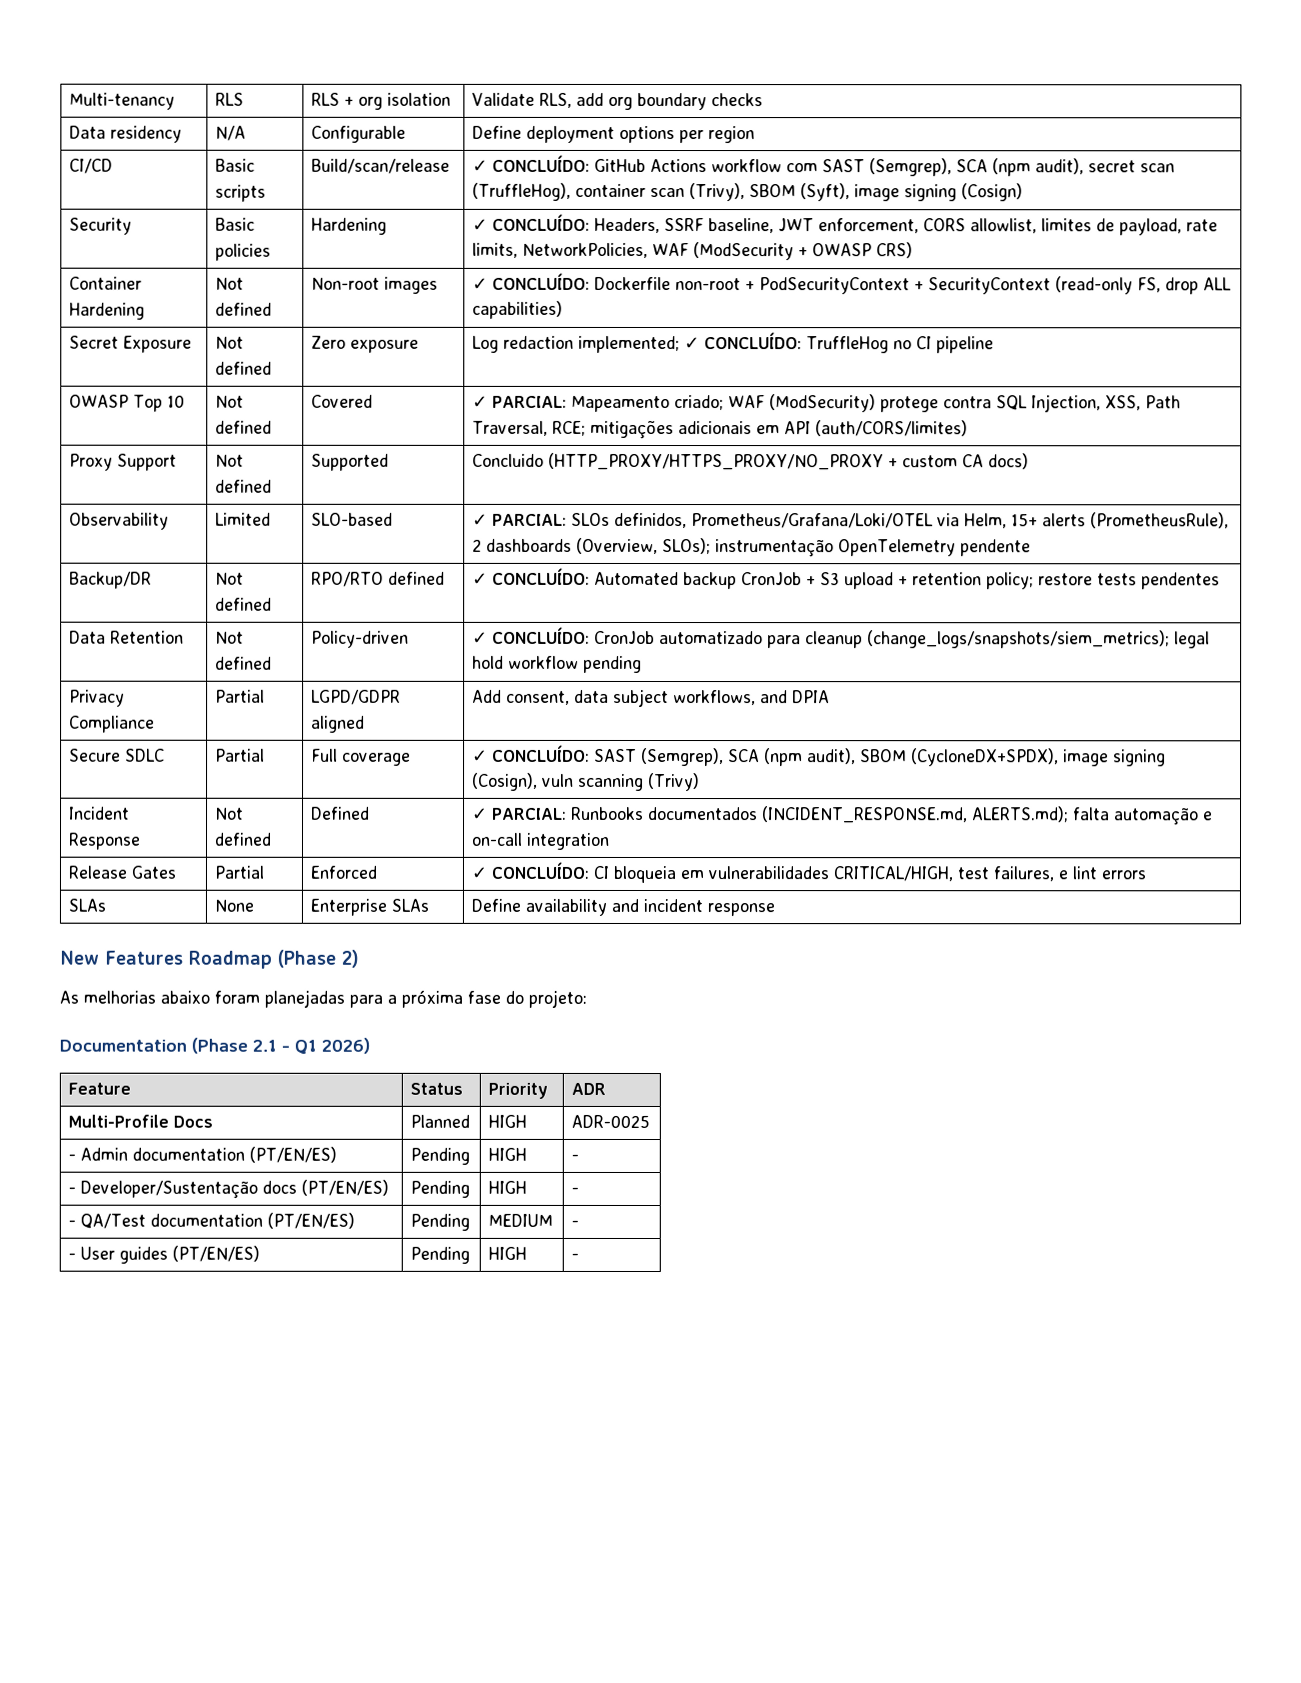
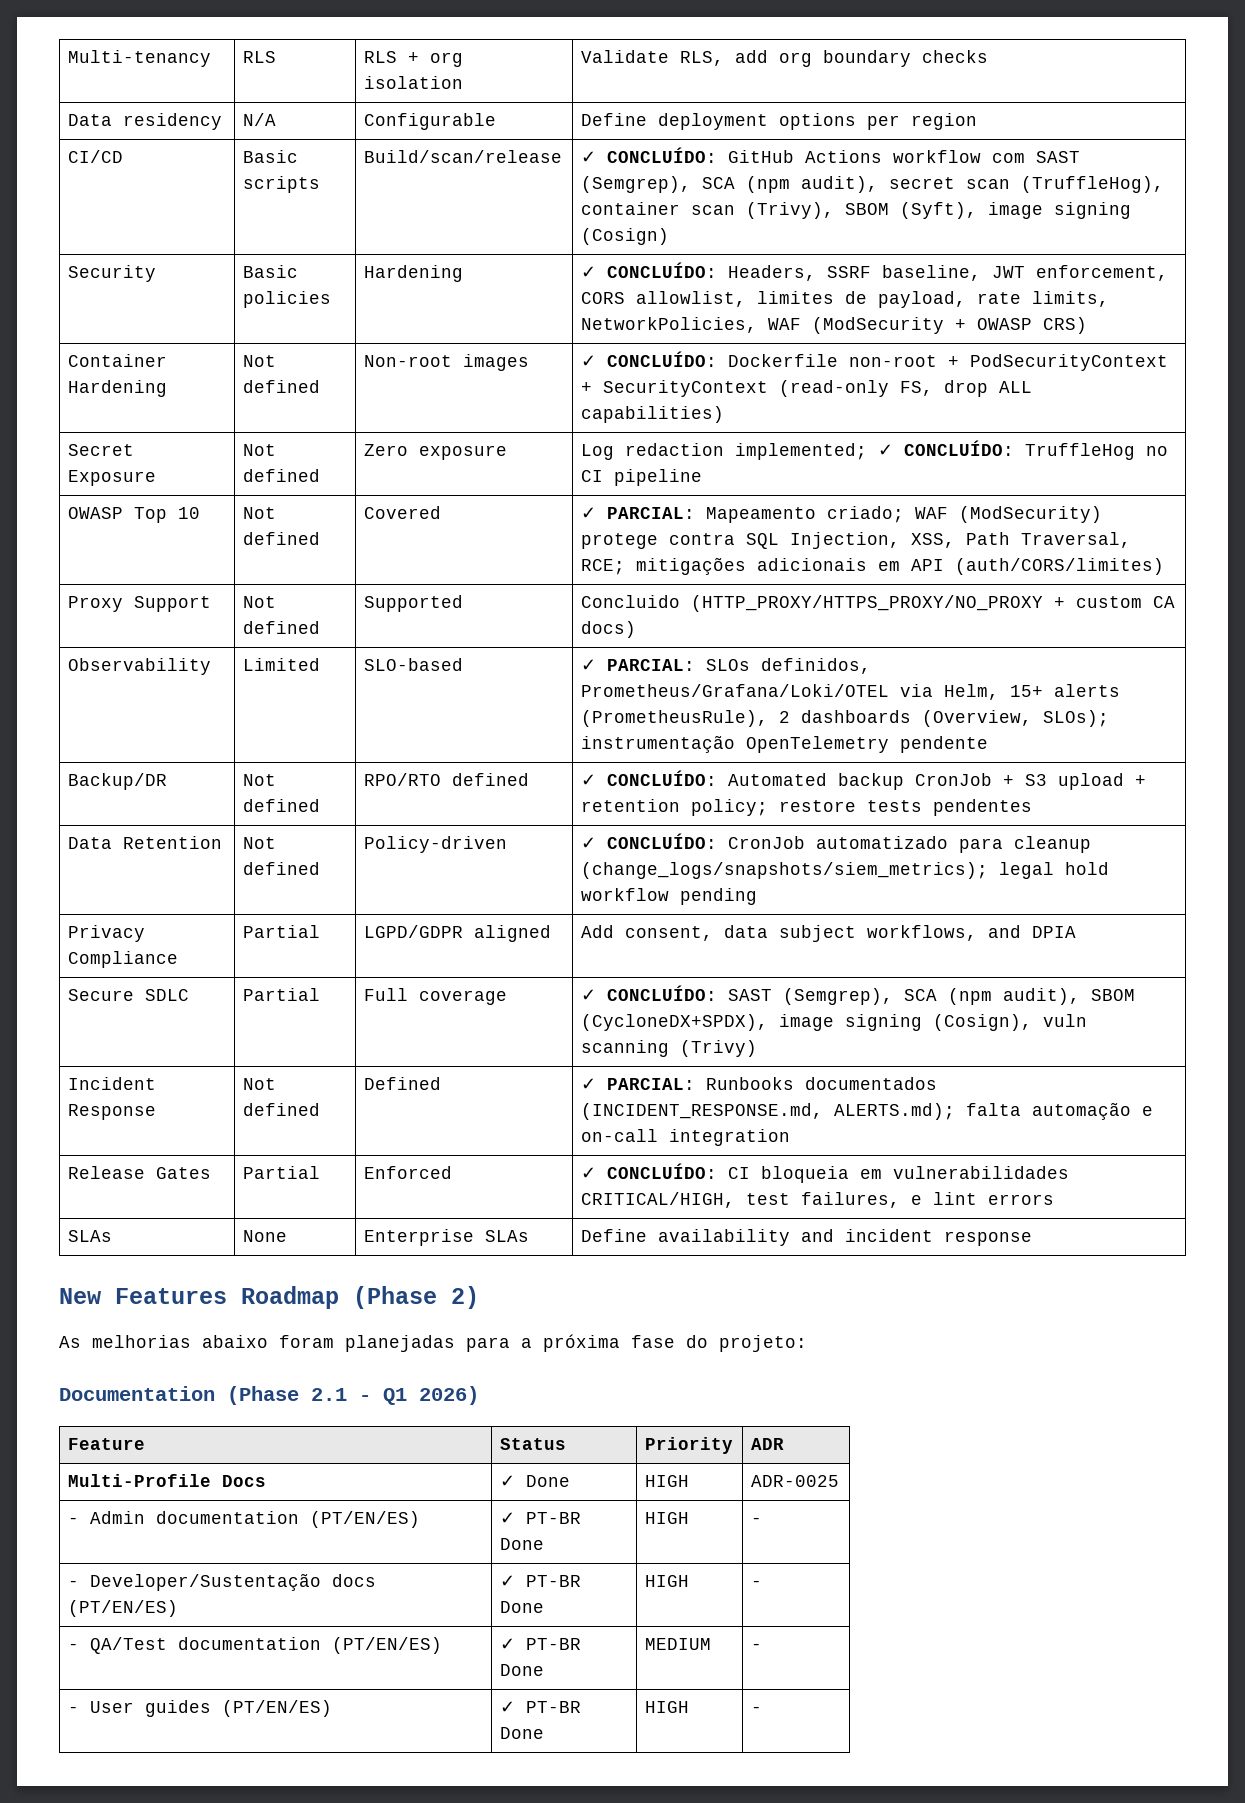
- Multi-Profile Docs | Planned | HIGH | ADR-0025
+ Multi-Profile Docs | ✓ Done | HIGH | ADR-0025
- - Admin documentation (PT/EN/ES) | Pending | HIGH | -
+ - Admin documentation (PT/EN/ES) | ✓ PT-BR Done | HIGH | -
- - Developer/Sustentação docs (PT/EN/ES) | Pending | HIGH | -
+ - Developer/Sustentação docs (PT/EN/ES) | ✓ PT-BR Done | HIGH | -
- - QA/Test documentation (PT/EN/ES) | Pending | MEDIUM | -
+ - QA/Test documentation (PT/EN/ES) | ✓ PT-BR Done | MEDIUM | -
- - User guides (PT/EN/ES) | Pending | HIGH | -
+ - User guides (PT/EN/ES) | ✓ PT-BR Done | HIGH | -

